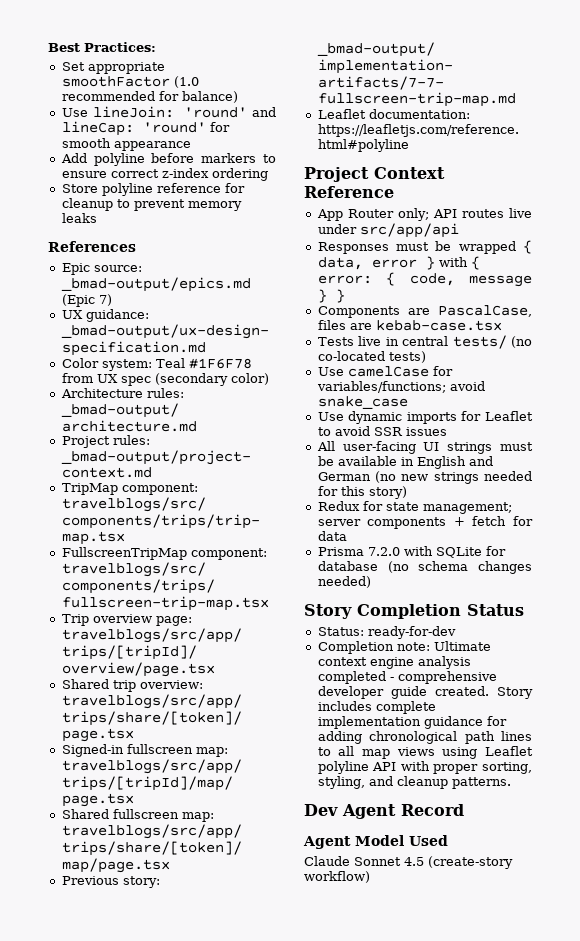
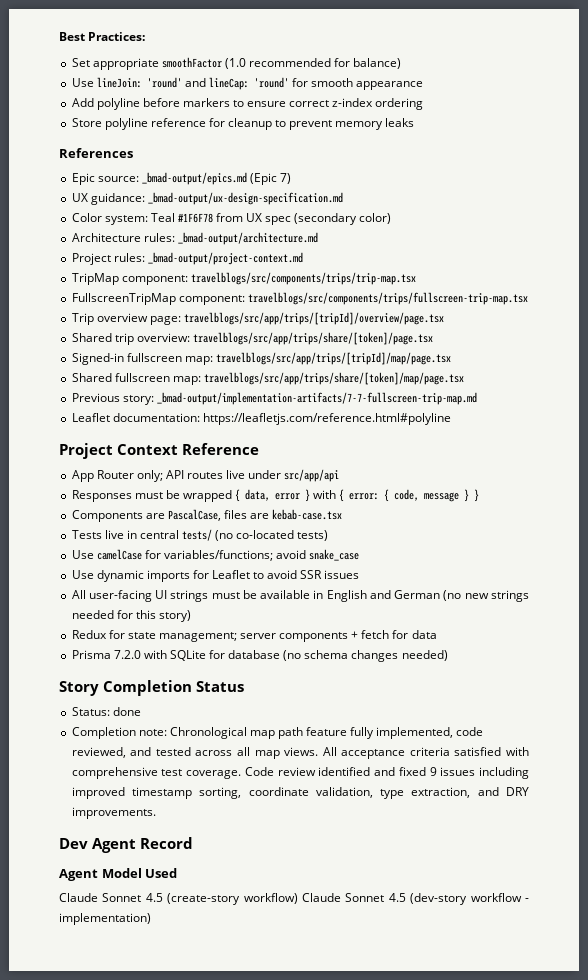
- Status: ready-for-dev
+ Status: done
- Completion note: Ultimate context engine analysis completed - comprehensive developer guide created. Story includes complete implementation guidance for adding chronological path lines to all map views using Leaflet polyline API with proper sorting, styling, and cleanup patterns.
+ Completion note: Chronological map path feature fully implemented, code reviewed, and tested across all map views. All acceptance criteria satisfied with comprehensive test coverage. Code review identified and fixed 9 issues including improved timestamp sorting, coordinate validation, type extraction, and DRY improvements.
- Claude Sonnet 4.5 (create-story workflow)
+ Claude Sonnet 4.5 (create-story workflow) Claude Sonnet 4.5 (dev-story workflow - implementation)

